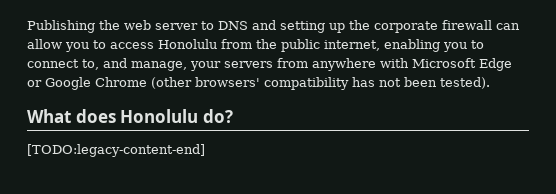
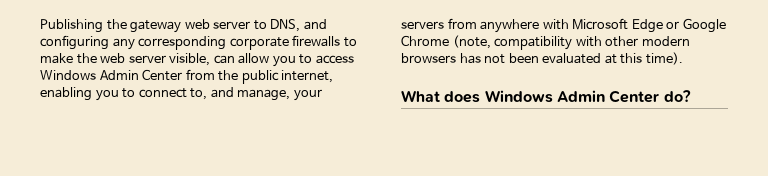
- Publishing the web server to DNS and setting up the corporate firewall can allow you to access Honolulu from the public internet, enabling you to connect to, and manage, your servers from anywhere with Microsoft Edge or Google Chrome (other browsers' compatibility has not been tested).
+ Publishing the gateway web server to DNS, and configuring any corresponding corporate firewalls to make the web server visible, can allow you to access Windows Admin Center from the public internet, enabling you to connect to, and manage, your servers from anywhere with Microsoft Edge or Google Chrome (note, compatibility with other modern browsers has not been evaluated at this time).
- What does Honolulu do?
+ What does Windows Admin Center do?
- [TODO:legacy-content-end]

